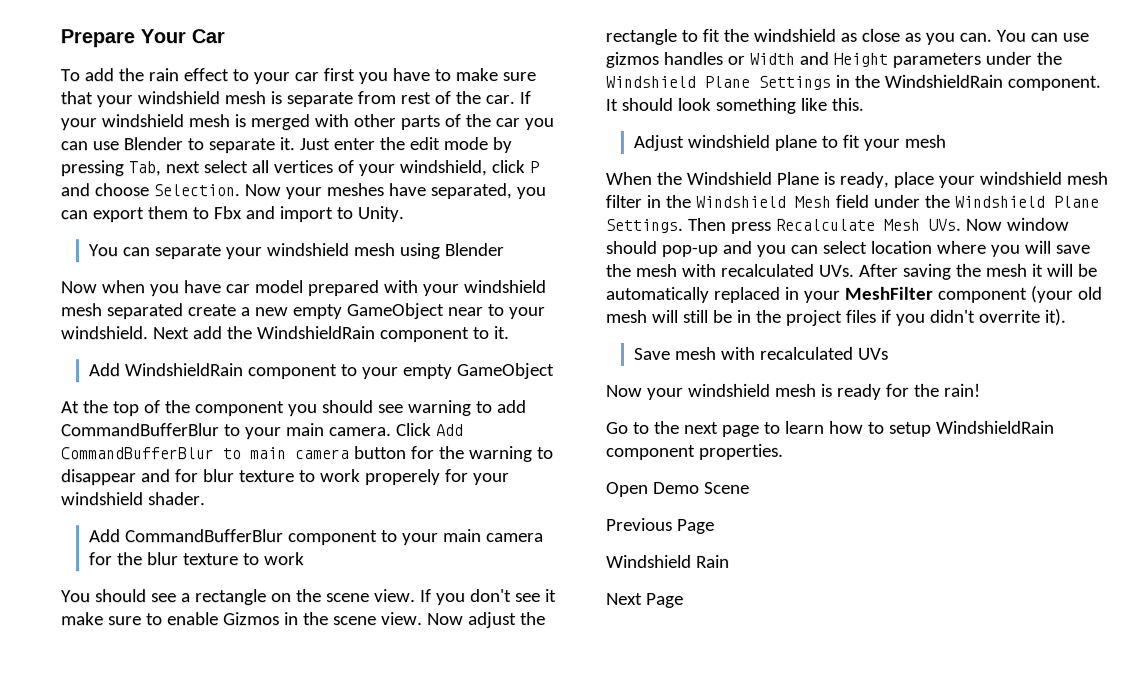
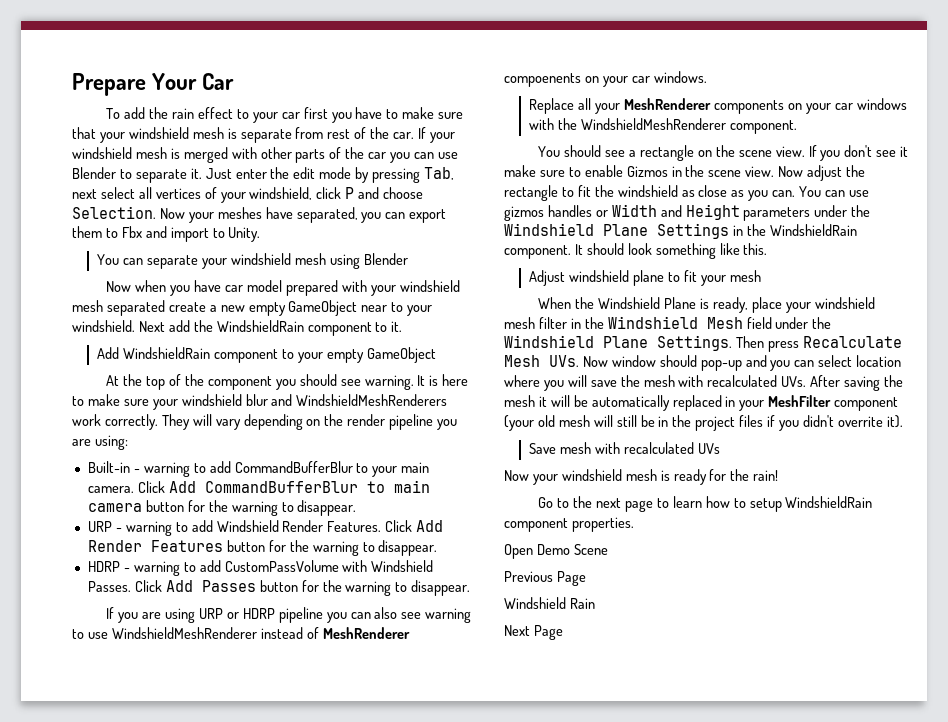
- At the top of the component you should see warning to add CommandBufferBlur to your main camera.
+ At the top of the component you should see warning. It is here to make sure your windshield blur and WindshieldMeshRenderers work correctly. They will vary depending on the render pipeline you are using:
+ Built-in - warning to add CommandBufferBlur to your main camera.
- Click Add CommandBufferBlur to main camera button for the warning to disappear and for blur texture to work properely for your windshield shader.
- Add CommandBufferBlur component to your main camera for the blur texture to work
+ Click Add CommandBufferBlur to main camera button for the warning to disappear.
+ URP - warning to add Windshield Render Features. Click Add Render Features button for the warning to disappear.
+ HDRP - warning to add CustomPassVolume with Windshield Passes. Click Add Passes button for the warning to disappear.
+ If you are using URP or HDRP pipeline you can also see warning to use WindshieldMeshRenderer instead of MeshRenderer compoenents on your car windows.
+ Replace all your MeshRenderer components on your car windows with the WindshieldMeshRenderer component.

